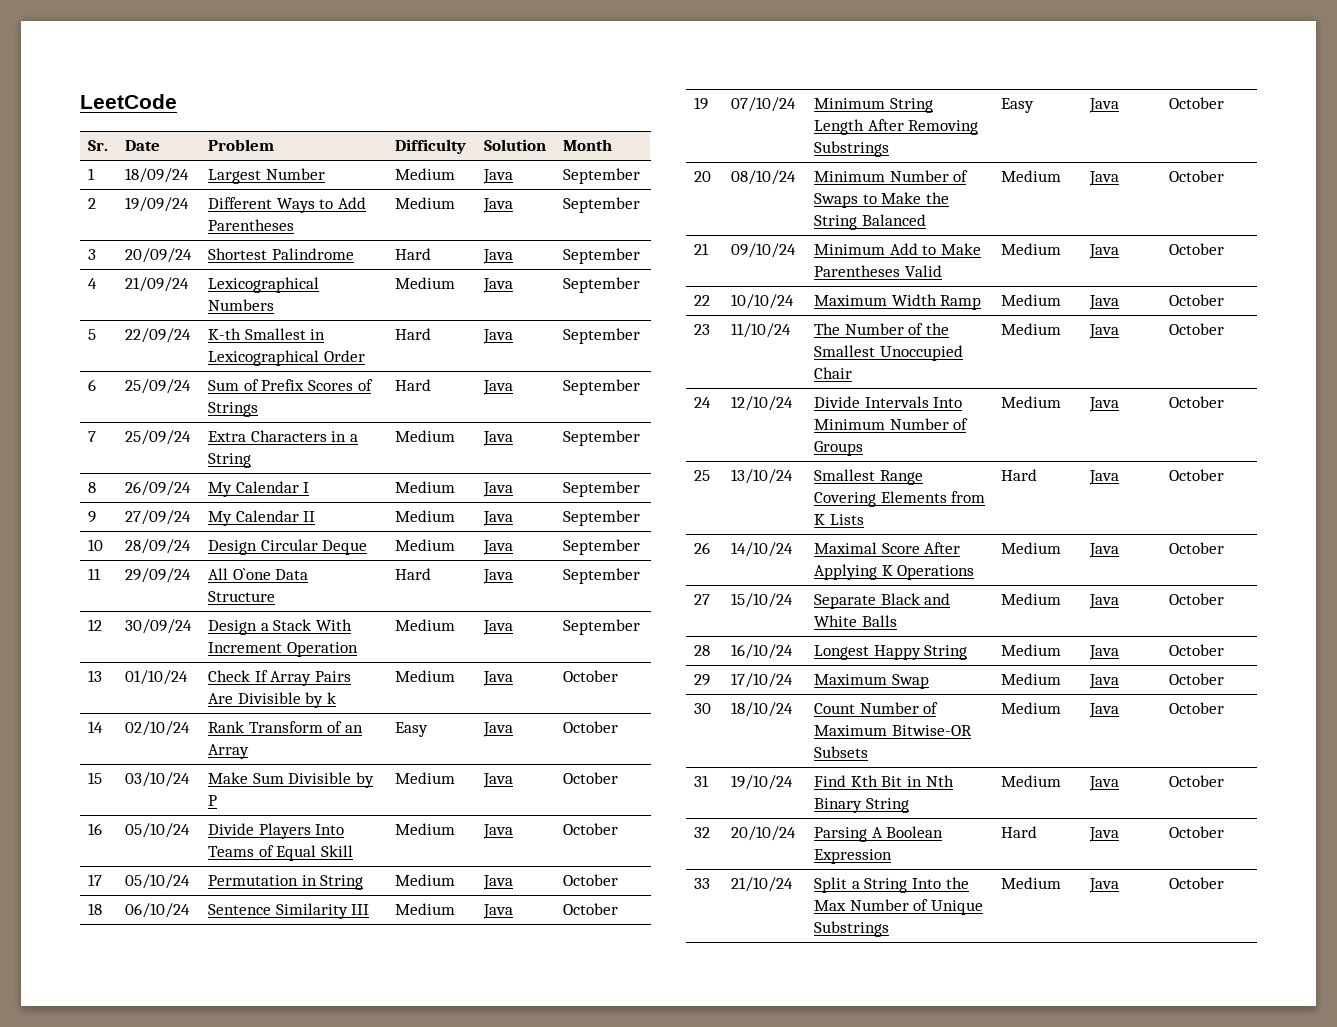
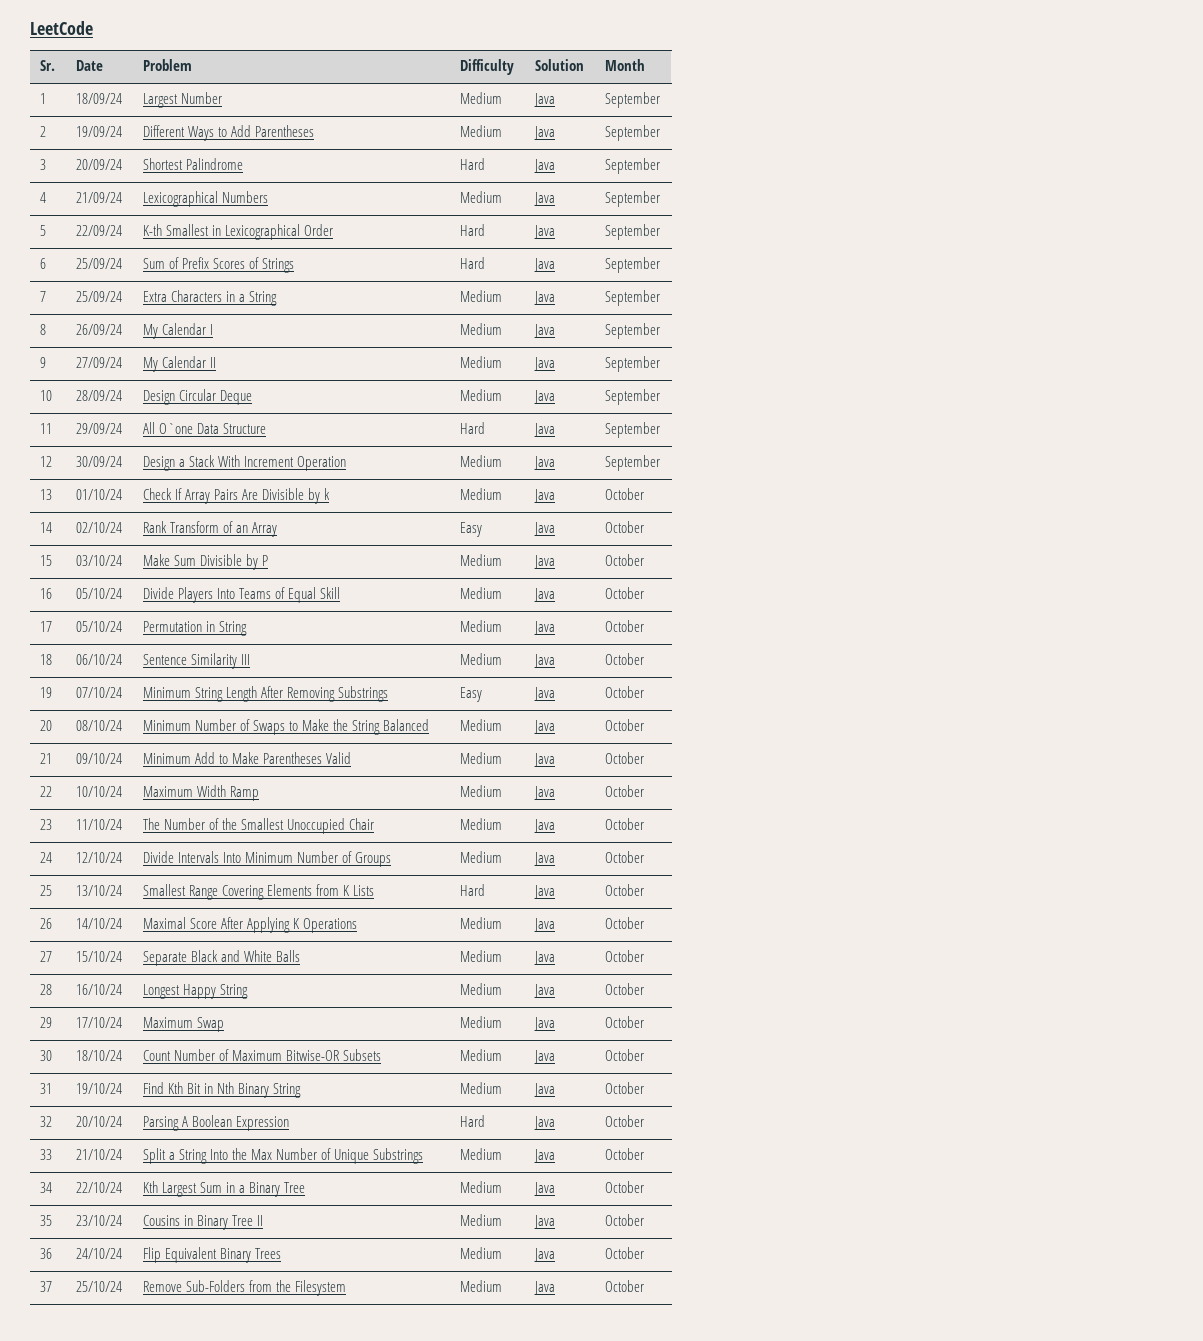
+ 34 | 22/10/24 | Kth Largest Sum in a Binary Tree | Medium | Java | October
+ 35 | 23/10/24 | Cousins in Binary Tree II | Medium | Java | October
+ 36 | 24/10/24 | Flip Equivalent Binary Trees | Medium | Java | October
+ 37 | 25/10/24 | Remove Sub-Folders from the Filesystem | Medium | Java | October

